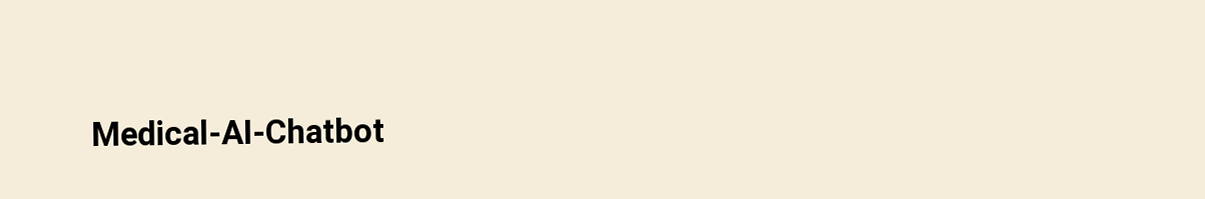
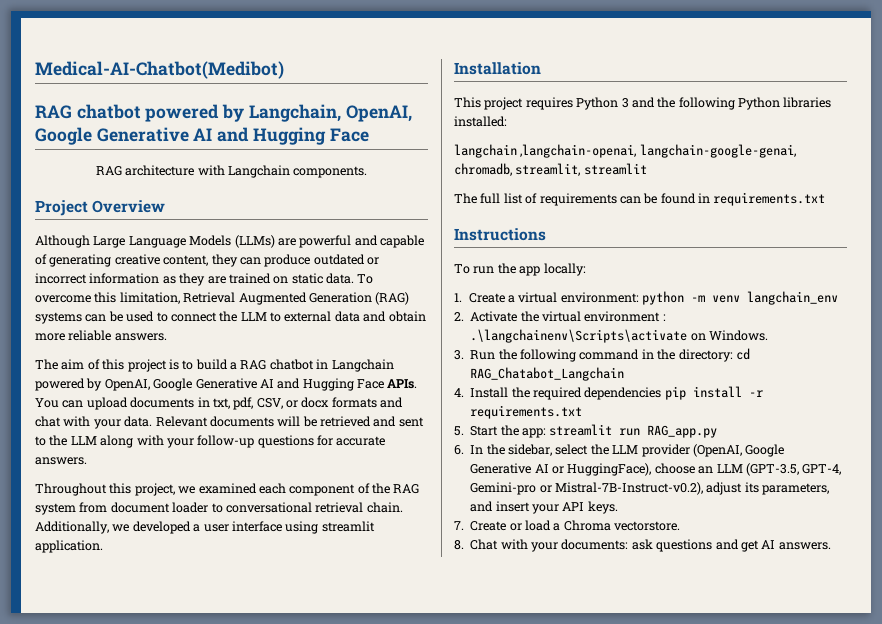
- Medical-AI-Chatbot
+ Medical-AI-Chatbot(Medibot)
+ RAG chatbot powered by Langchain, OpenAI, Google Generative AI and Hugging Face
+ RAG architecture with Langchain components.
+ Project Overview
+ Although Large Language Models (LLMs) are powerful and capable of generating creative content, they can produce outdated or incorrect information as they are trained on static data. To overcome this limitation, Retrieval Augmented Generation (RAG) systems can be used to connect the LLM to external data and obtain more reliable answers.
+ The aim of this project is to build a RAG chatbot in Langchain powered by OpenAI, Google Generative AI and Hugging Face APIs. You can upload documents in txt, pdf, CSV, or docx formats and chat with your data. Relevant documents will be retrieved and sent to the LLM along with your follow-up questions for accurate answers.
+ Throughout this project, we examined each component of the RAG system from document loader to conversational retrieval chain. Additionally, we developed a user interface using streamlit application.
+ Installation
+ This project requires Python 3 and the following Python libraries installed:
+ langchain ,langchain-openai, langchain-google-genai, chromadb, streamlit, streamlit
+ The full list of requirements can be found in requirements.txt
+ Instructions
+ To run the app locally:
+ 1. Create a virtual environment: python -m venv langchain_env
+ 2. Activate the virtual environment : .\langchainenv\Scripts\activate on Windows.
+ 3. Run the following command in the directory: cd RAG_Chatabot_Langchain
+ 4. Install the required dependencies pip install -r requirements.txt
+ 5. Start the app: streamlit run RAG_app.py
+ 6. In the sidebar, select the LLM provider (OpenAI, Google Generative AI or HuggingFace), choose an LLM (GPT-3.5, GPT-4, Gemini-pro or Mistral-7B-Instruct-v0.2), adjust its parameters, and insert your API keys.
+ 7. Create or load a Chroma vectorstore.
+ 8. Chat with your documents: ask questions and get AI answers.

